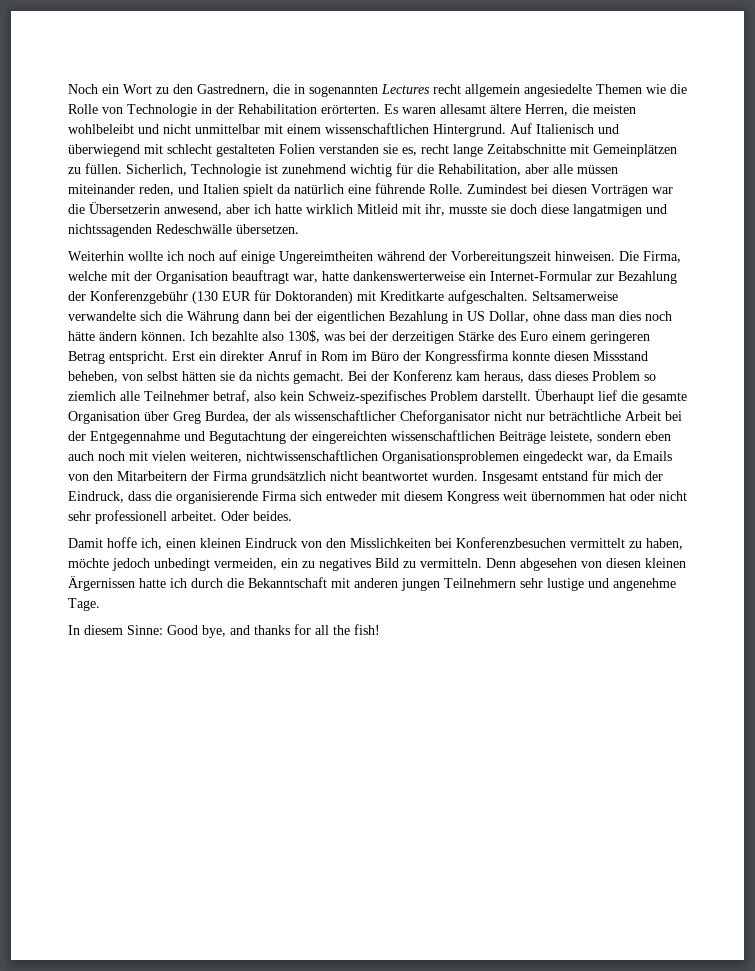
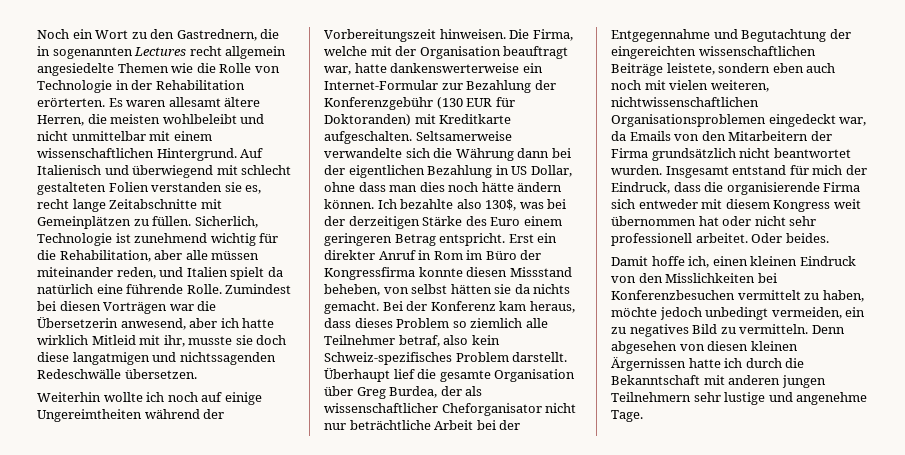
- In diesem Sinne: Good bye, and thanks for all the fish!

